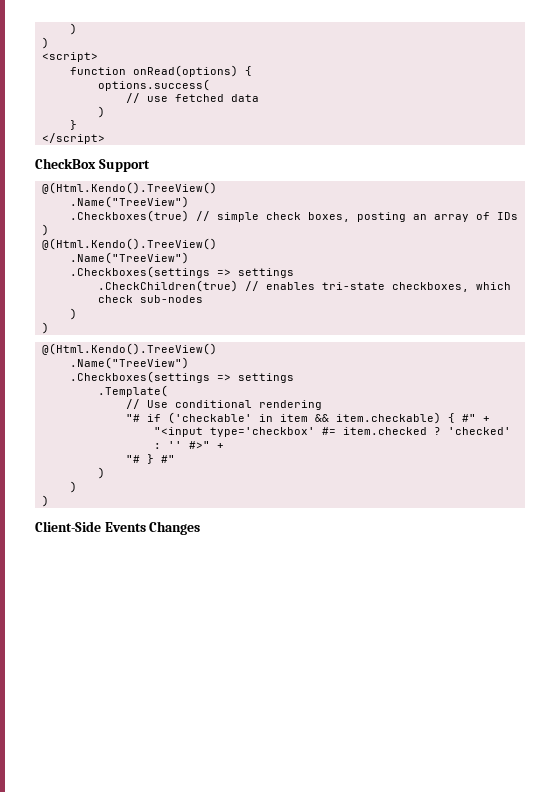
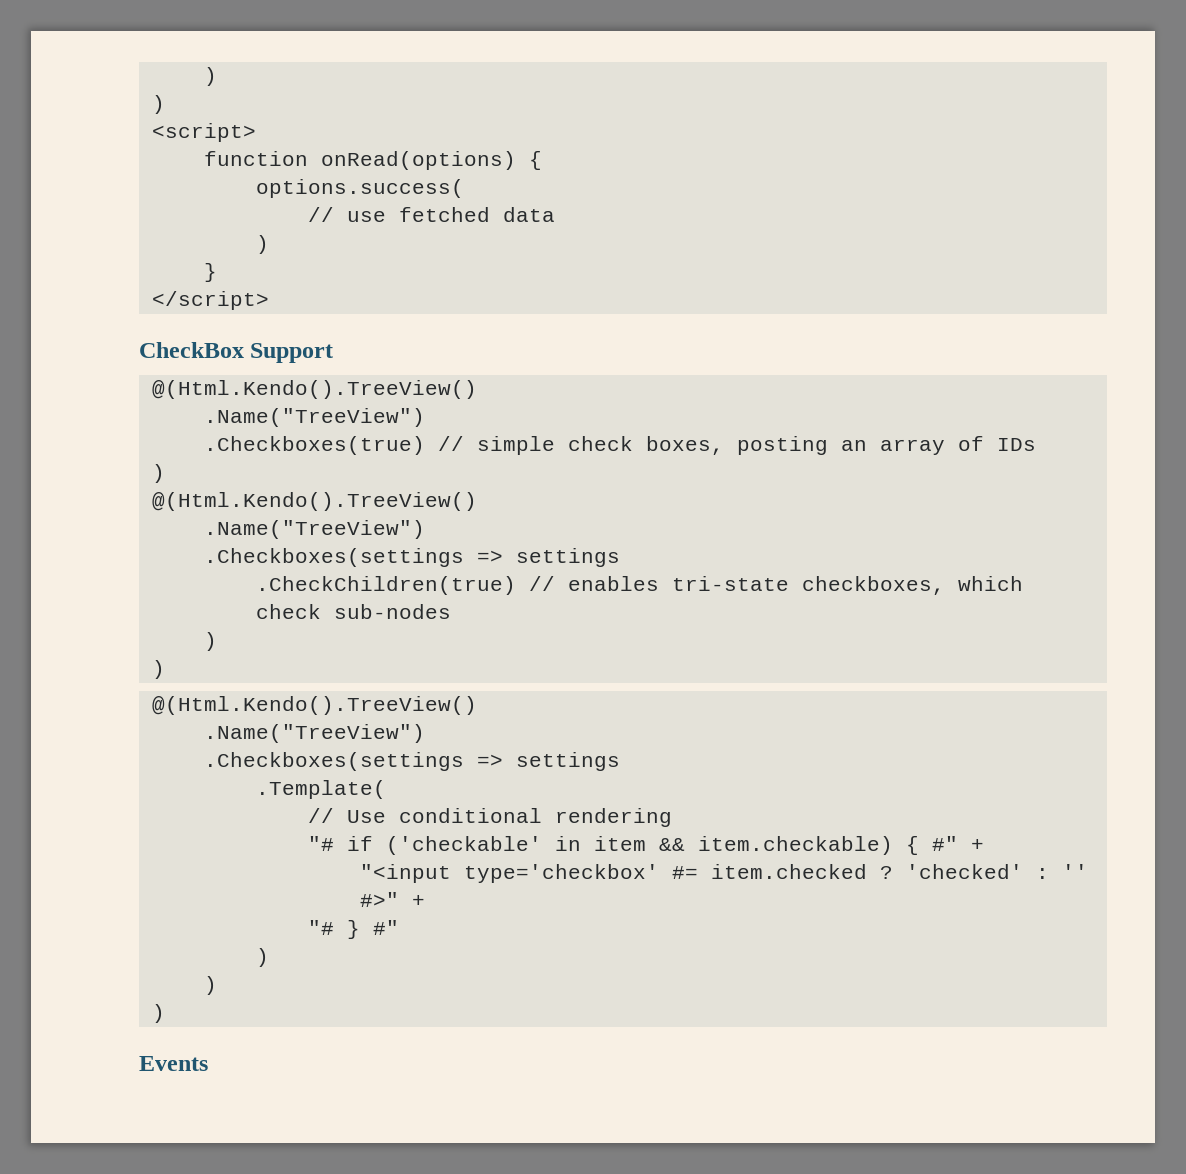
- Client-Side Events Changes
+ Events

